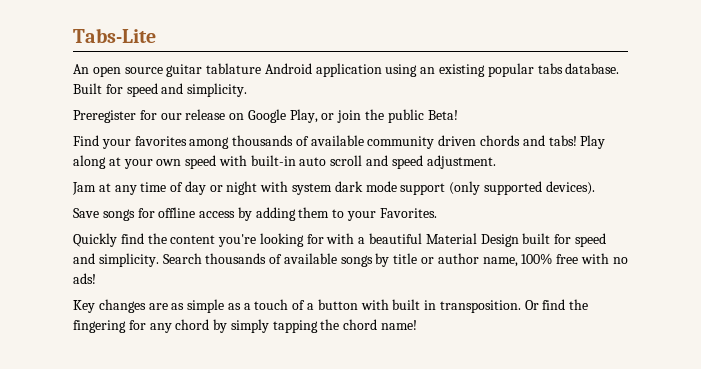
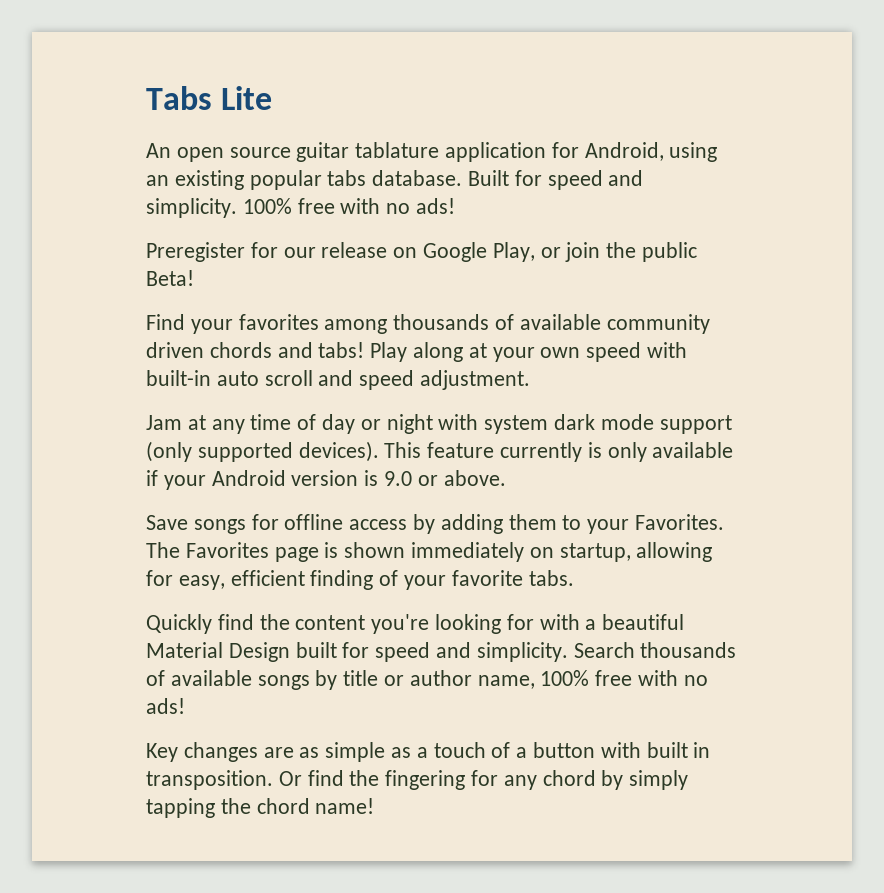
- Tabs-Lite
+ Tabs Lite
- An open source guitar tablature Android application using an existing popular tabs database.
+ An open source guitar tablature application for Android, using an existing popular tabs database.
- Built for speed and simplicity.
+ Built for speed and simplicity. 100% free with no ads!
+ This feature currently is only available if your Android version is 9.0 or above.
+ The Favorites page is shown immediately on startup, allowing for easy, efficient finding of your favorite tabs.

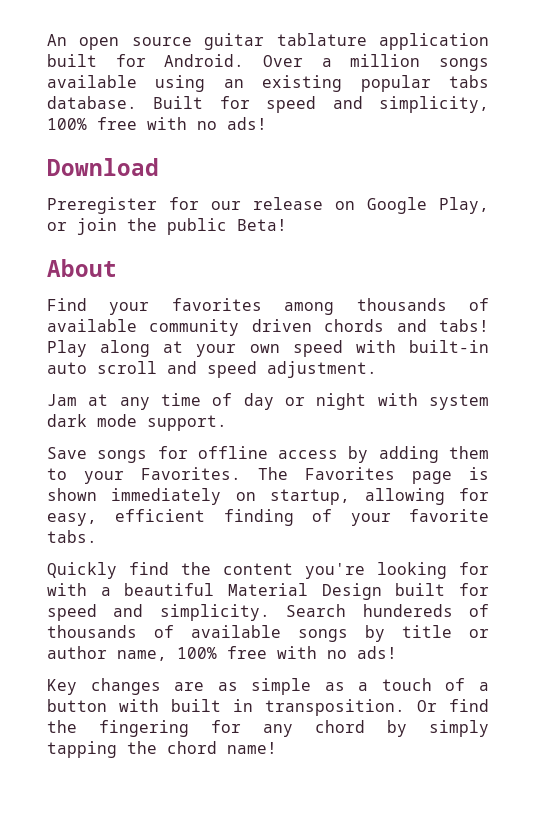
- Tabs Lite
- An open source guitar tablature application for Android, using an existing popular tabs database.
+ An open source guitar tablature application built for Android. Over a million songs available using an existing popular tabs database.
- Built for speed and simplicity. 100% free with no ads!
+ Built for speed and simplicity, 100% free with no ads!
+ Download
+ About
- Jam at any time of day or night with system dark mode support (only supported devices). This feature currently is only available if your Android version is 9.0 or above.
+ Jam at any time of day or night with system dark mode support.
- Search thousands of available songs by title or author name, 100% free with no ads!
+ Search hundereds of thousands of available songs by title or author name, 100% free with no ads!

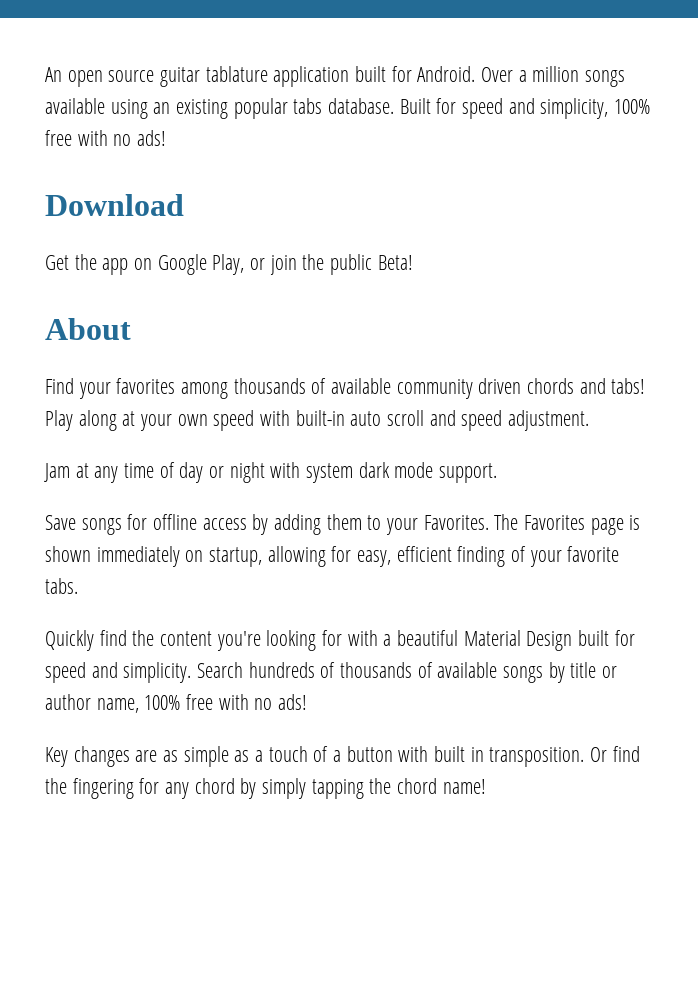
- Preregister for our release on Google Play, or join the public Beta!
+ Get the app on Google Play, or join the public Beta!
- Search hundereds of thousands of available songs by title or author name, 100% free with no ads!
+ Search hundreds of thousands of available songs by title or author name, 100% free with no ads!

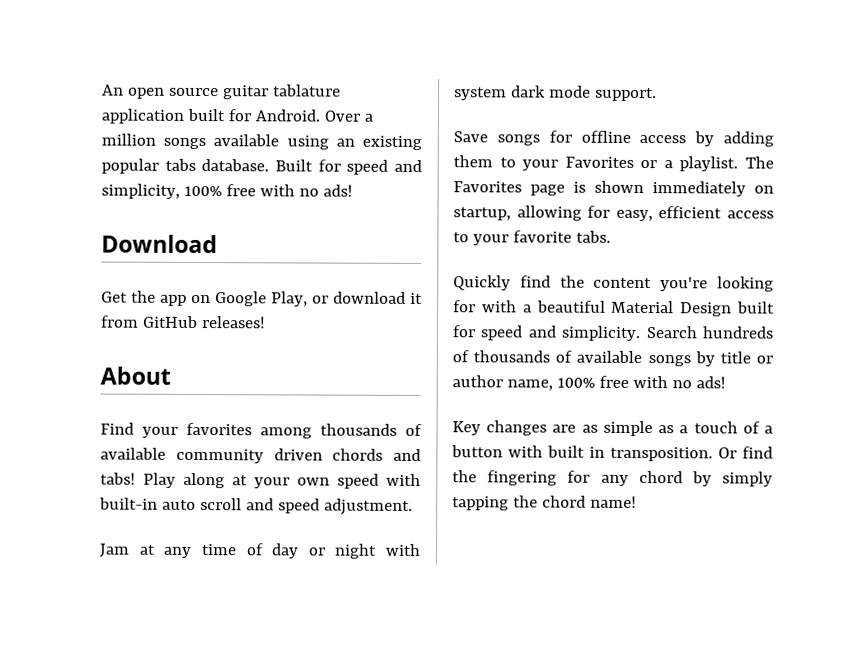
- Get the app on Google Play, or join the public Beta!
+ Get the app on Google Play, or download it from GitHub releases!
- Save songs for offline access by adding them to your Favorites.
+ Save songs for offline access by adding them to your Favorites or a playlist.
- The Favorites page is shown immediately on startup, allowing for easy, efficient finding of your favorite tabs.
+ The Favorites page is shown immediately on startup, allowing for easy, efficient access to your favorite tabs.

